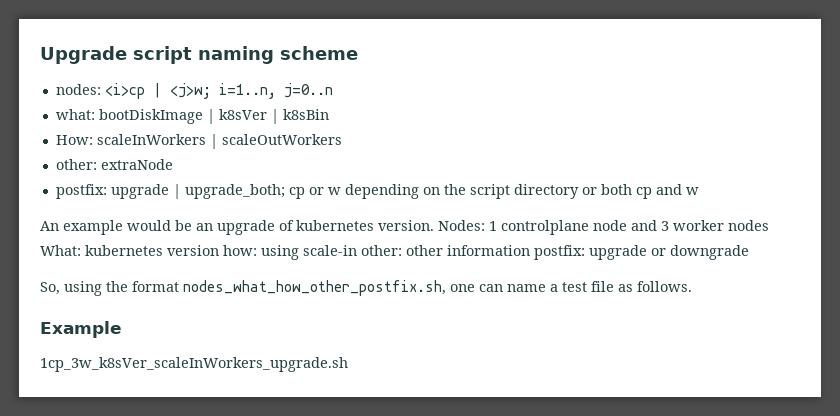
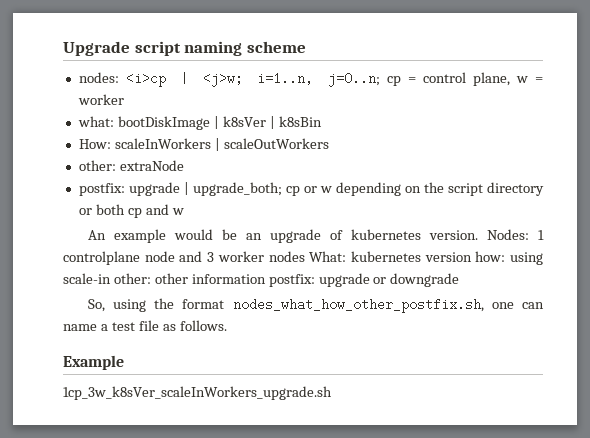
- nodes: <i>cp | <j>w; i=1..n, j=0..n
+ nodes: <i>cp | <j>w; i=1..n, j=0..n; cp = control plane, w = worker

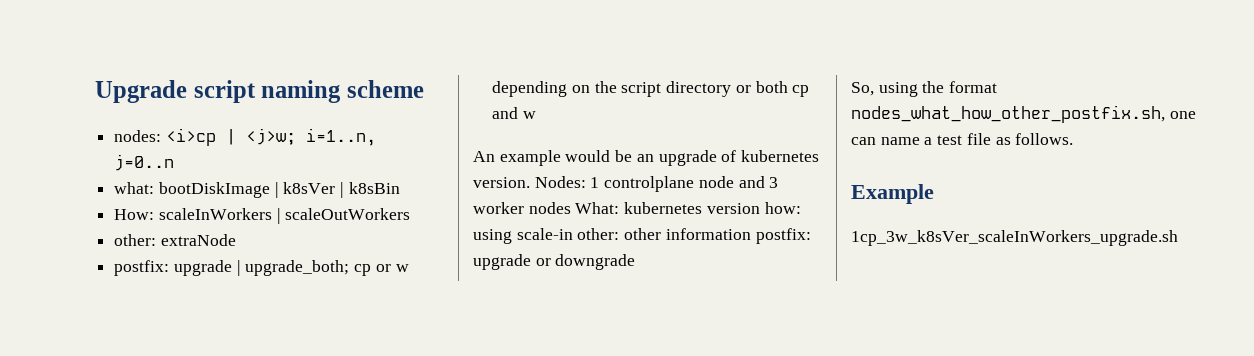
- nodes: <i>cp | <j>w; i=1..n, j=0..n; cp = control plane, w = worker
+ nodes: <i>cp | <j>w; i=1..n, j=0..n

